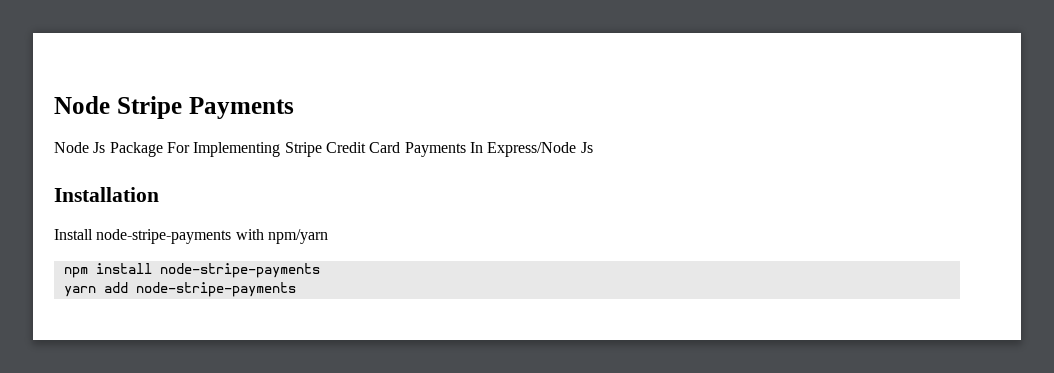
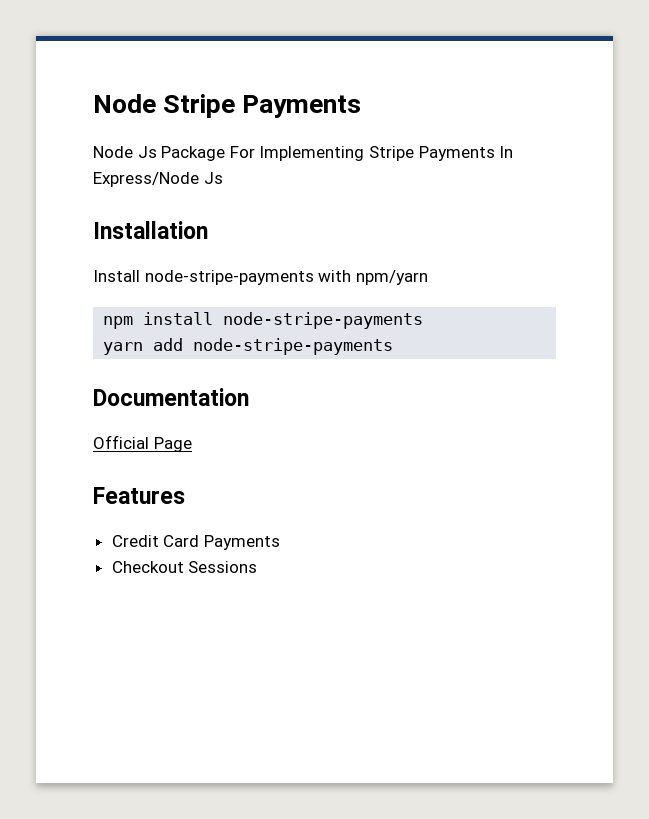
- Node Js Package For Implementing Stripe Credit Card Payments In Express/Node Js
+ Node Js Package For Implementing Stripe Payments In Express/Node Js
+ Documentation
+ Official Page
+ Features
+ Credit Card Payments
+ Checkout Sessions

